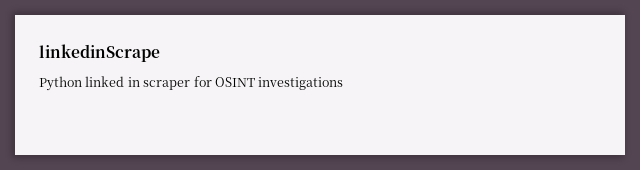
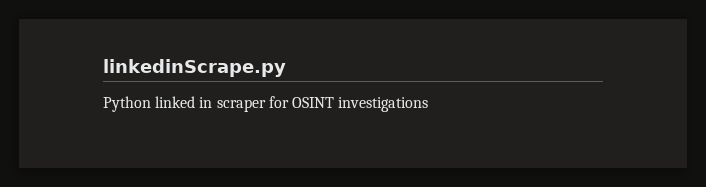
- linkedinScrape
+ linkedinScrape.py

